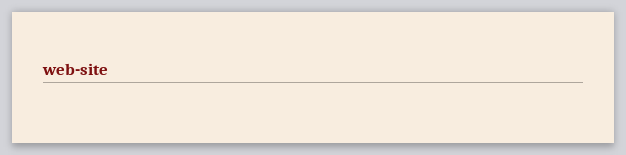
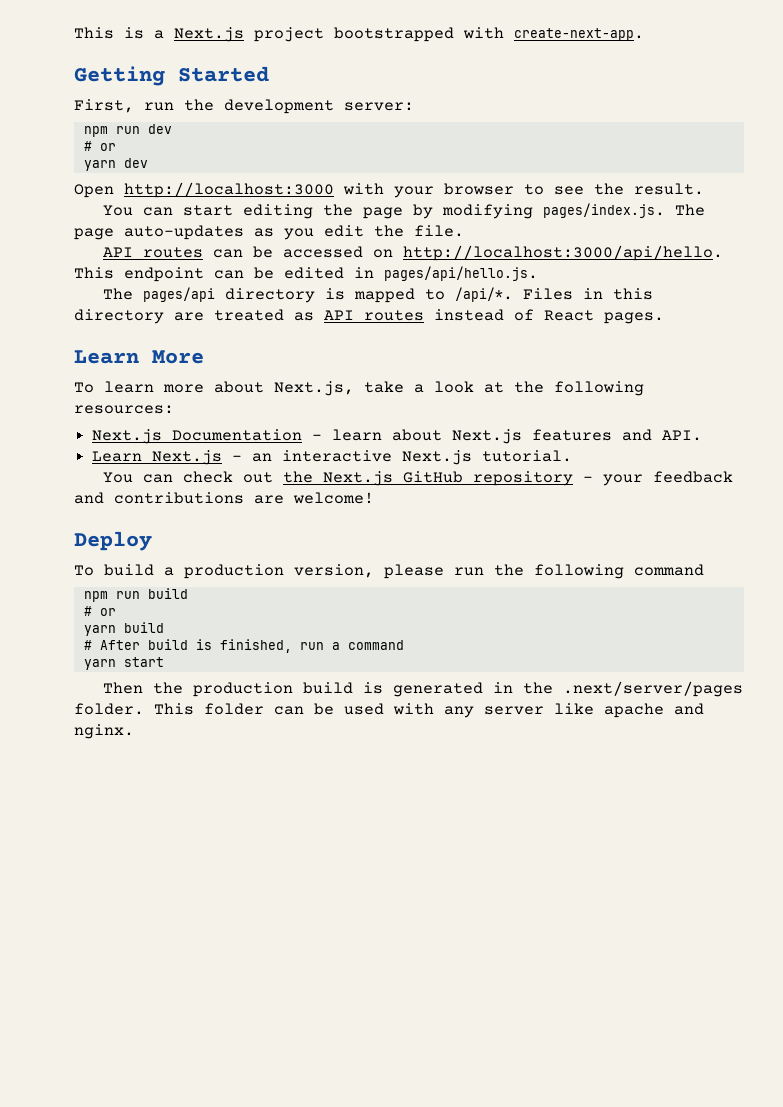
- web-site
+ This is a Next.js project bootstrapped with create-next-app.
+ Getting Started
+ First, run the development server:
+ npm run dev
+ # or
+ yarn dev
+ Open http://localhost:3000 with your browser to see the result.
+ You can start editing the page by modifying pages/index.js. The page auto-updates as you edit the file.
+ API routes can be accessed on http://localhost:3000/api/hello. This endpoint can be edited in pages/api/hello.js.
+ The pages/api directory is mapped to /api/*. Files in this directory are treated as API routes instead of React pages.
+ Learn More
+ To learn more about Next.js, take a look at the following resources:
+ Next.js Documentation - learn about Next.js features and API.
+ Learn Next.js - an interactive Next.js tutorial.
+ You can check out the Next.js GitHub repository - your feedback and contributions are welcome!
+ Deploy
+ To build a production version, please run the following command
+ npm run build
+ # or
+ yarn build
+ # After build is finished, run a command
+ yarn start
+ Then the production build is generated in the .next/server/pages folder. This folder can be used with any server like apache and nginx.

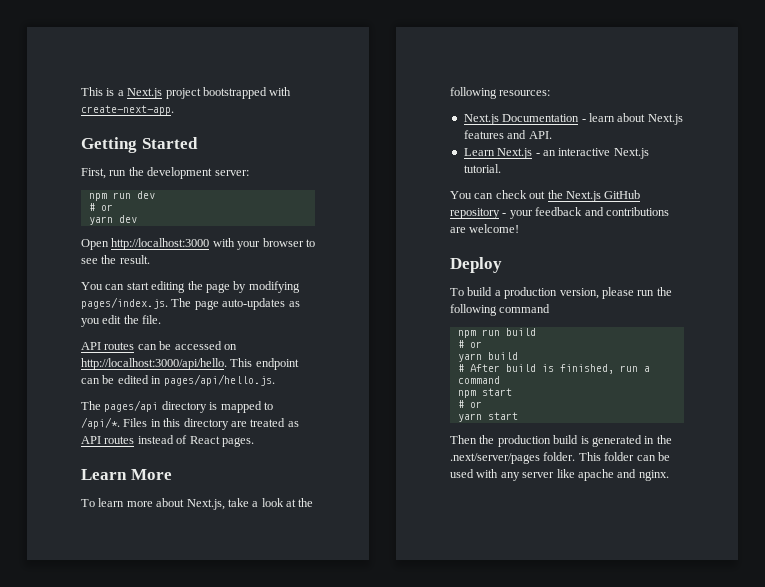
+ npm start
+ # or

